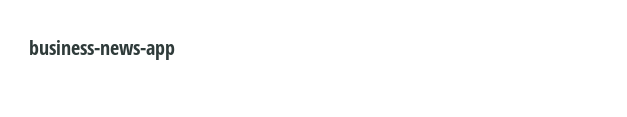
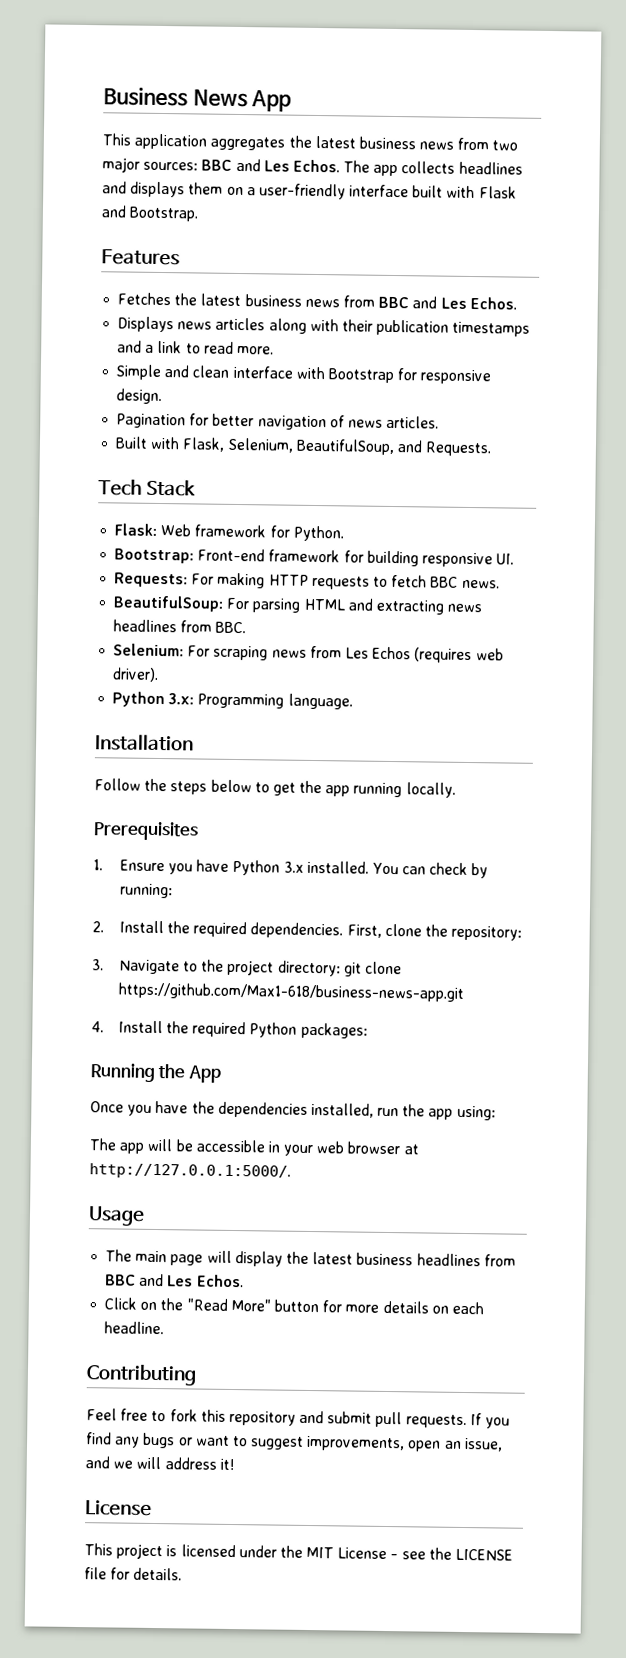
- business-news-app
+ Business News App
+ This application aggregates the latest business news from two major sources: BBC and Les Echos. The app collects headlines and displays them on a user-friendly interface built with Flask and Bootstrap.
+ Features
+ Fetches the latest business news from BBC and Les Echos.
+ Displays news articles along with their publication timestamps and a link to read more.
+ Simple and clean interface with Bootstrap for responsive design.
+ Pagination for better navigation of news articles.
+ Built with Flask, Selenium, BeautifulSoup, and Requests.
+ Tech Stack
+ Flask: Web framework for Python.
+ Bootstrap: Front-end framework for building responsive UI.
+ Requests: For making HTTP requests to fetch BBC news.
+ BeautifulSoup: For parsing HTML and extracting news headlines from BBC.
+ Selenium: For scraping news from Les Echos (requires web driver).
+ Python 3.x: Programming language.
+ Installation
+ Follow the steps below to get the app running locally.
+ Prerequisites
+ 1. Ensure you have Python 3.x installed. You can check by running:
+ 2. Install the required dependencies. First, clone the repository:
+ 3. Navigate to the project directory: git clone https://github.com/Max1-618/business-news-app.git
+ 4. Install the required Python packages:
+ Running the App
+ Once you have the dependencies installed, run the app using:
+ The app will be accessible in your web browser at http://127.0.0.1:5000/.
+ Usage
+ The main page will display the latest business headlines from BBC and Les Echos.
+ Click on the "Read More" button for more details on each headline.
+ Contributing
+ Feel free to fork this repository and submit pull requests. If you find any bugs or want to suggest improvements, open an issue, and we will address it!
+ License
+ This project is licensed under the MIT License - see the LICENSE file for details.

